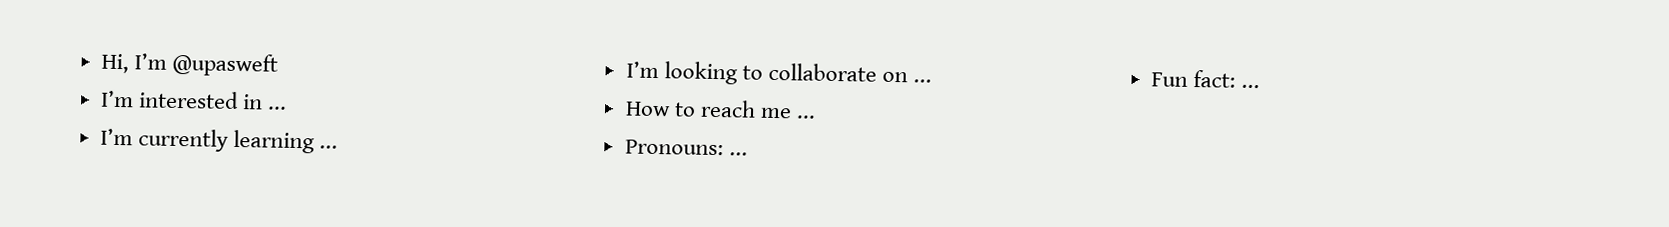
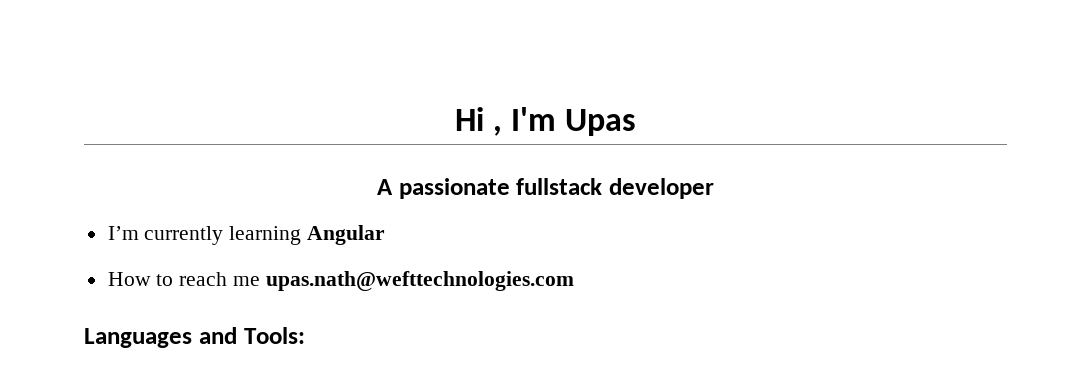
- Hi, I’m @upasweft
- I’m interested in ...
- I’m currently learning ...
- I’m looking to collaborate on ...
- How to reach me ...
- Pronouns: ...
- Fun fact: ...
+ Hi , I'm Upas
+ A passionate fullstack developer
+ I’m currently learning Angular
+ How to reach me upas.nath@wefttechnologies.com
+ Languages and Tools:

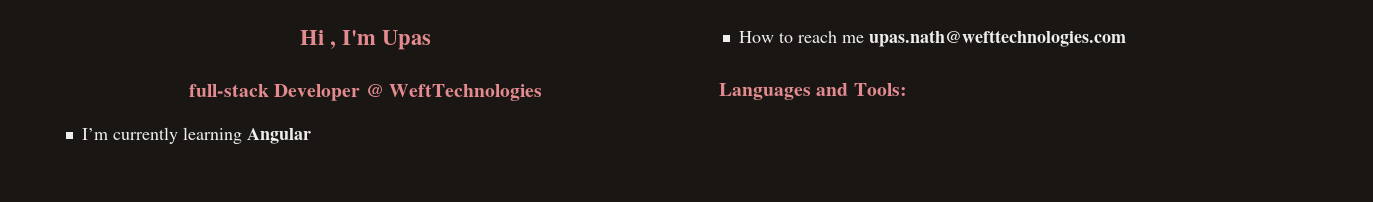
- A passionate fullstack developer
+ full-stack Developer @ WeftTechnologies

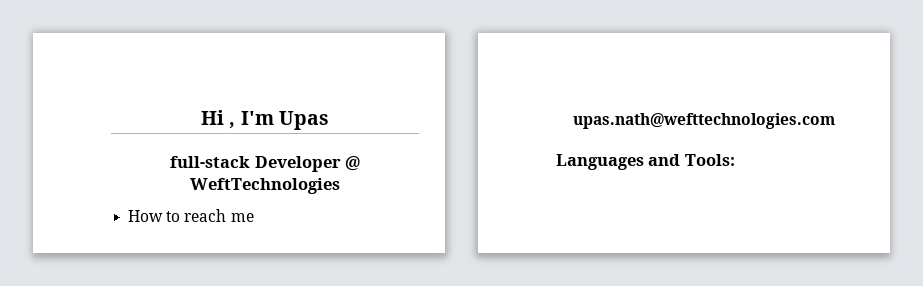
- I’m currently learning Angular

